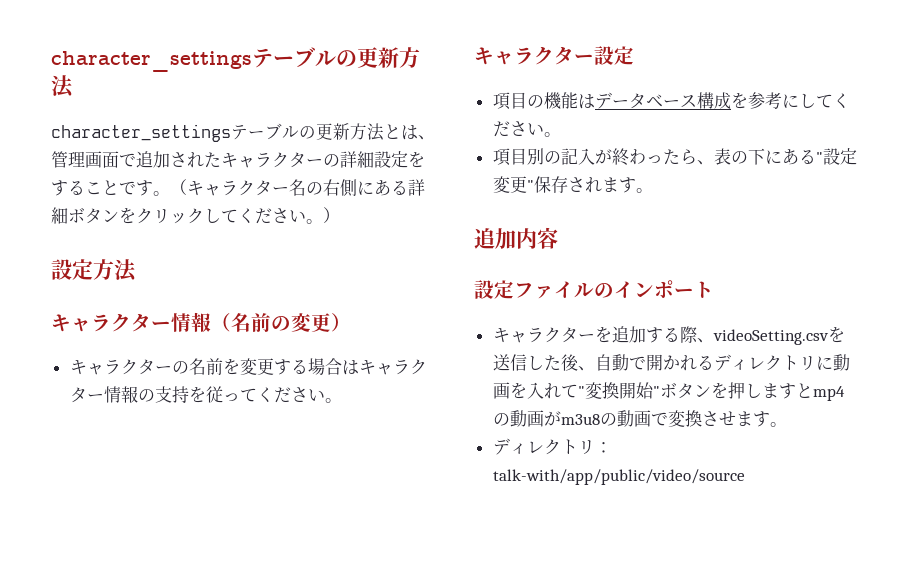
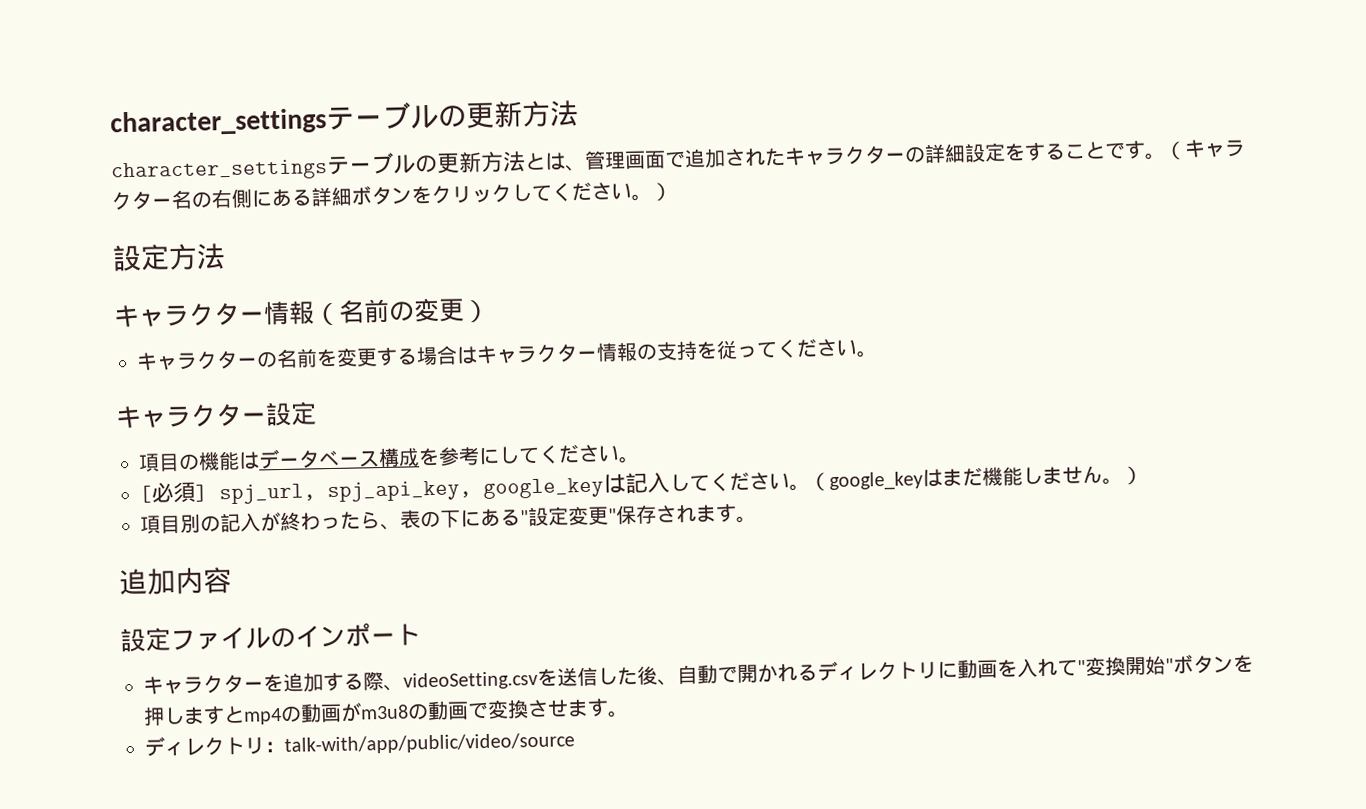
+ [必須] spj_url, spj_api_key, google_keyは記入してください。（google_keyはまだ機能しません。）

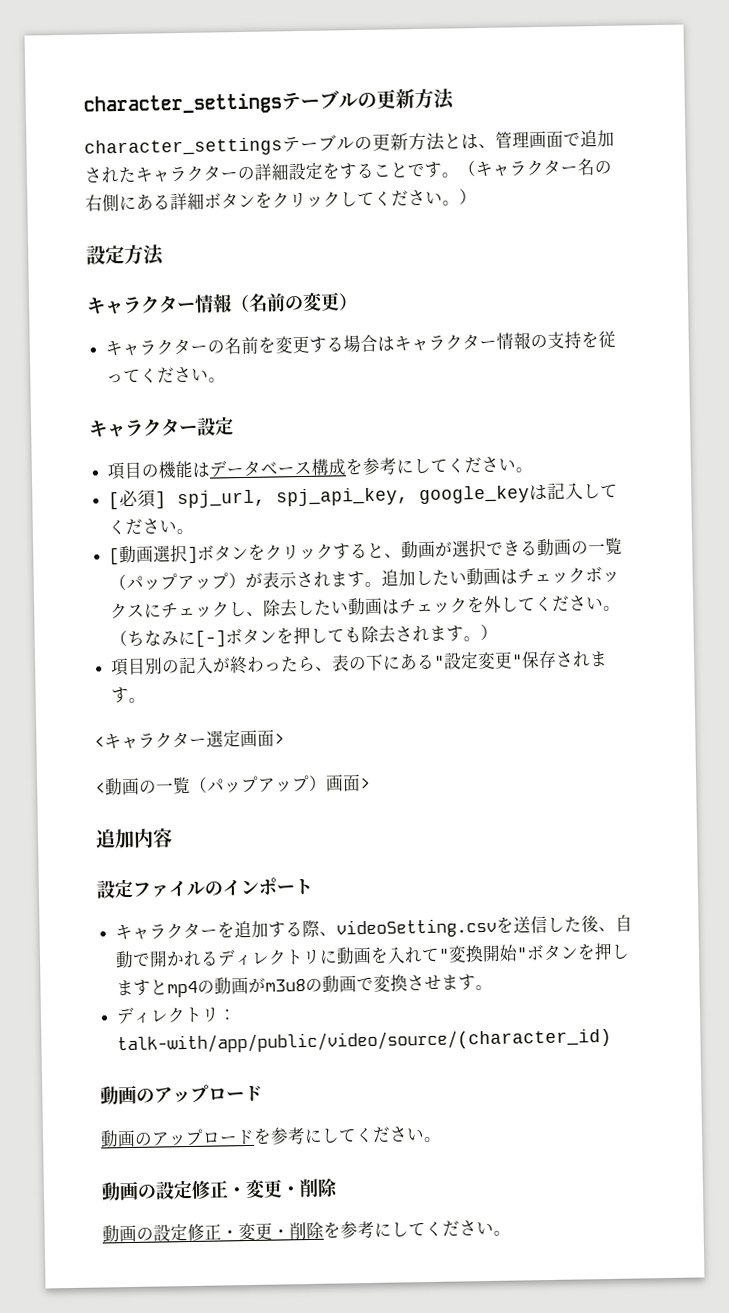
- [必須] spj_url, spj_api_key, google_keyは記入してください。（google_keyはまだ機能しません。）
+ [必須] spj_url, spj_api_key, google_keyは記入してください。
+ [動画選択]ボタンをクリックすると、動画が選択できる動画の一覧（パップアップ）が表示されます。追加したい動画はチェックボックスにチェックし、除去したい動画はチェックを外してください。（ちなみに[-]ボタンを押しても除去されます。）
+ <キャラクター選定画面>
+ <動画の一覧（パップアップ）画面>
- ディレクトリ：talk-with/app/public/video/source
+ ディレクトリ：talk-with/app/public/video/source/(character_id)
+ 動画のアップロード
+ 動画のアップロードを参考にしてください。
+ 動画の設定修正・変更・削除
+ 動画の設定修正・変更・削除を参考にしてください。

